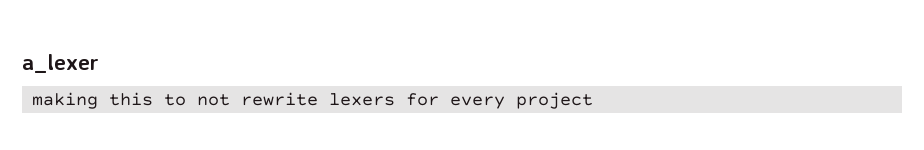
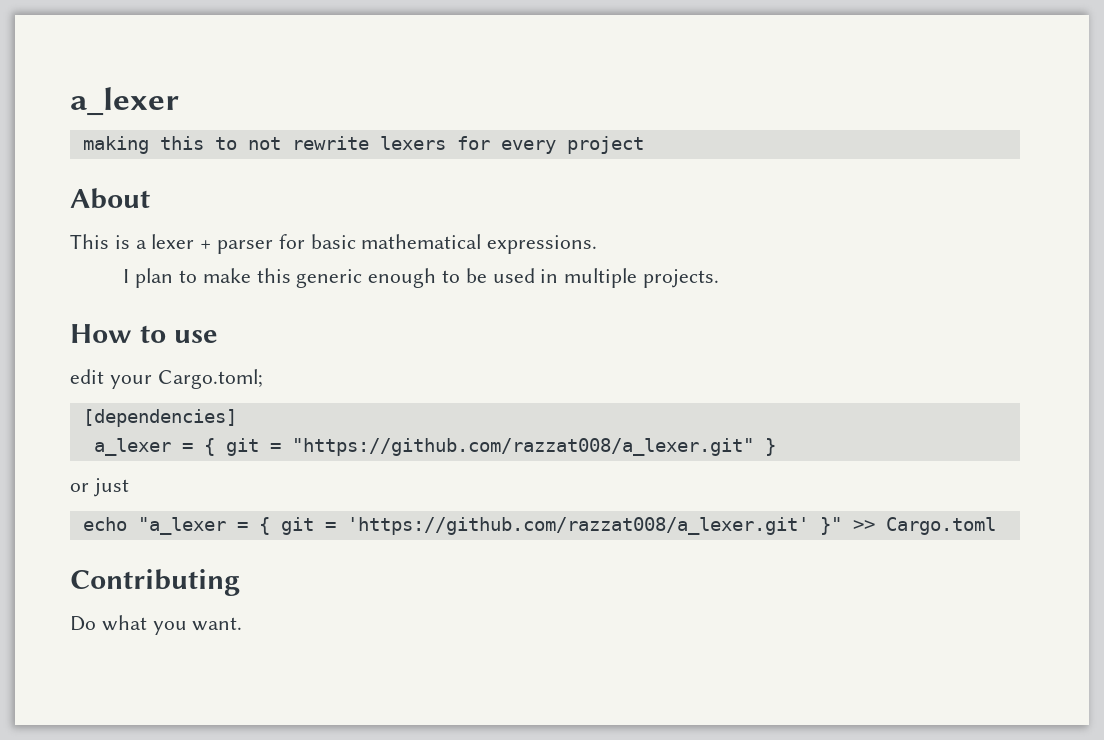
+ About
+ This is a lexer + parser for basic mathematical expressions.
+ I plan to make this generic enough to be used in multiple projects.
+ How to use
+ edit your Cargo.toml;
+ [dependencies]
+ a_lexer = { git = "https://github.com/razzat008/a_lexer.git" }
+ or just
+ echo "a_lexer = { git = 'https://github.com/razzat008/a_lexer.git' }" >> Cargo.toml
+ Contributing
+ Do what you want.

